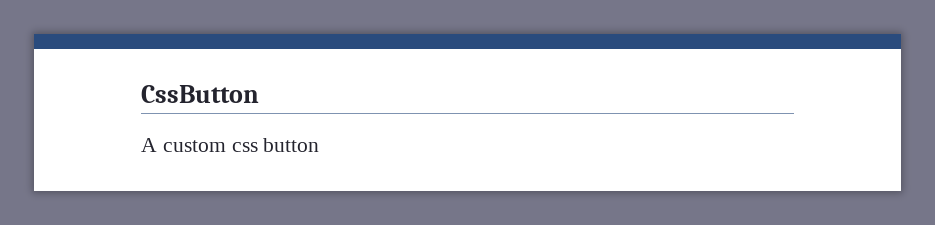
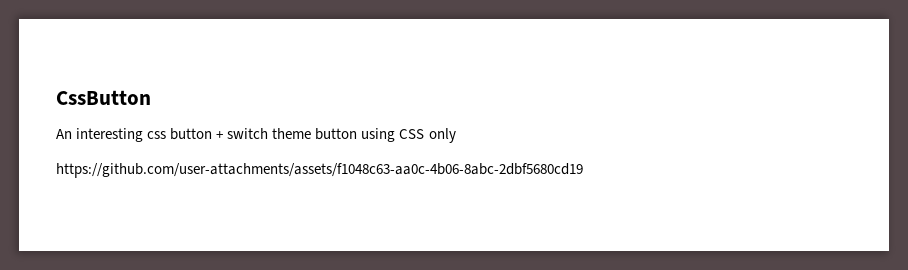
- A custom css button
+ An interesting css button + switch theme button using CSS only
+ https://github.com/user-attachments/assets/f1048c63-aa0c-4b06-8abc-2dbf5680cd19

